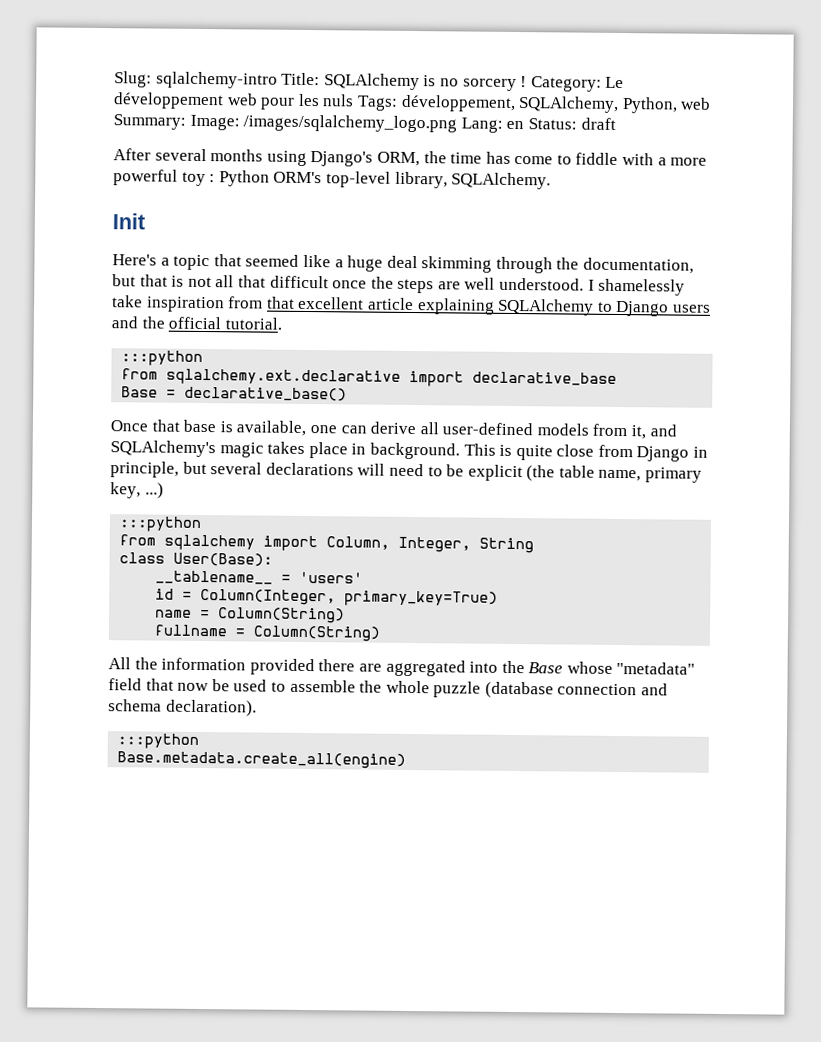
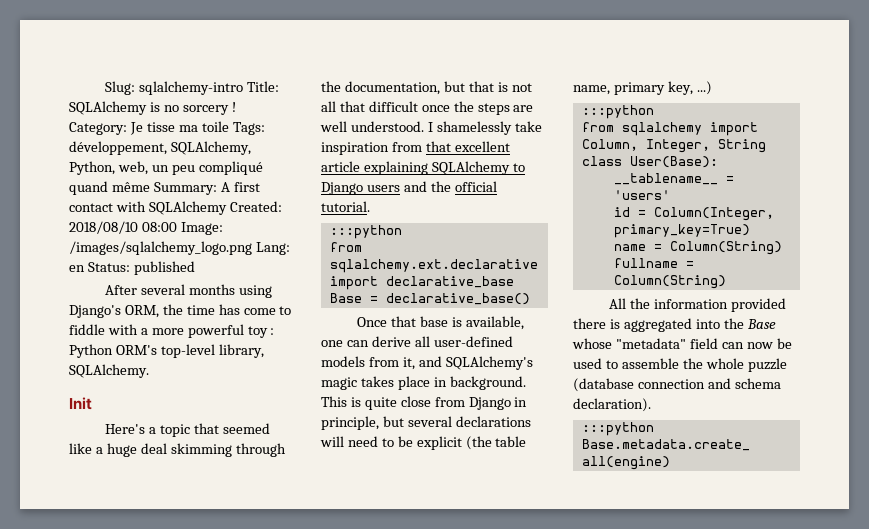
- Category: Le développement web pour les nuls Tags: développement, SQLAlchemy, Python, web Summary: Image: /images/sqlalchemy_logo.png Lang: en Status: draft
+ Category: Je tisse ma toile Tags: développement, SQLAlchemy, Python, web, un peu compliqué quand même Summary: A first contact with SQLAlchemy Created: 2018/08/10 08:00 Image: /images/sqlalchemy_logo.png Lang: en Status: published
- All the information provided there are aggregated into the Base whose "metadata" field that now be used to assemble the whole puzzle (database connection and schema declaration).
+ All the information provided there is aggregated into the Base whose "metadata" field can now be used to assemble the whole puzzle (database connection and schema declaration).

